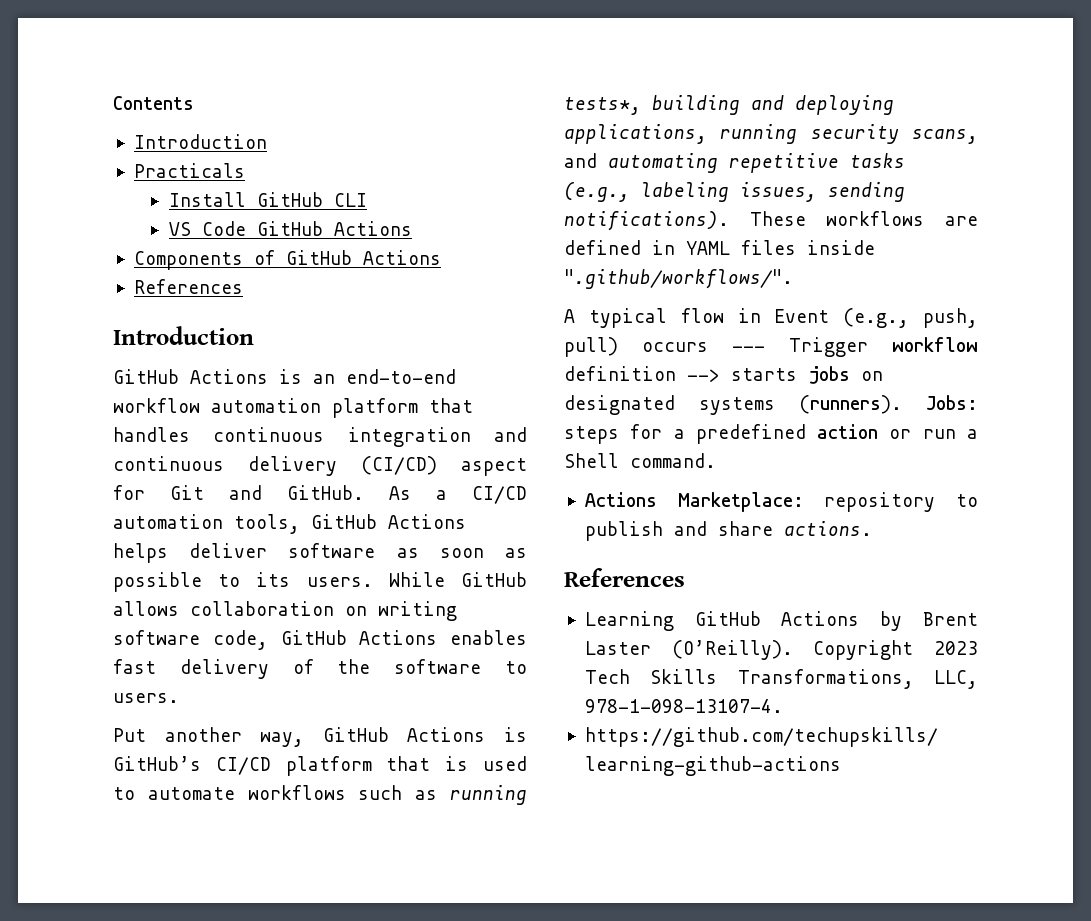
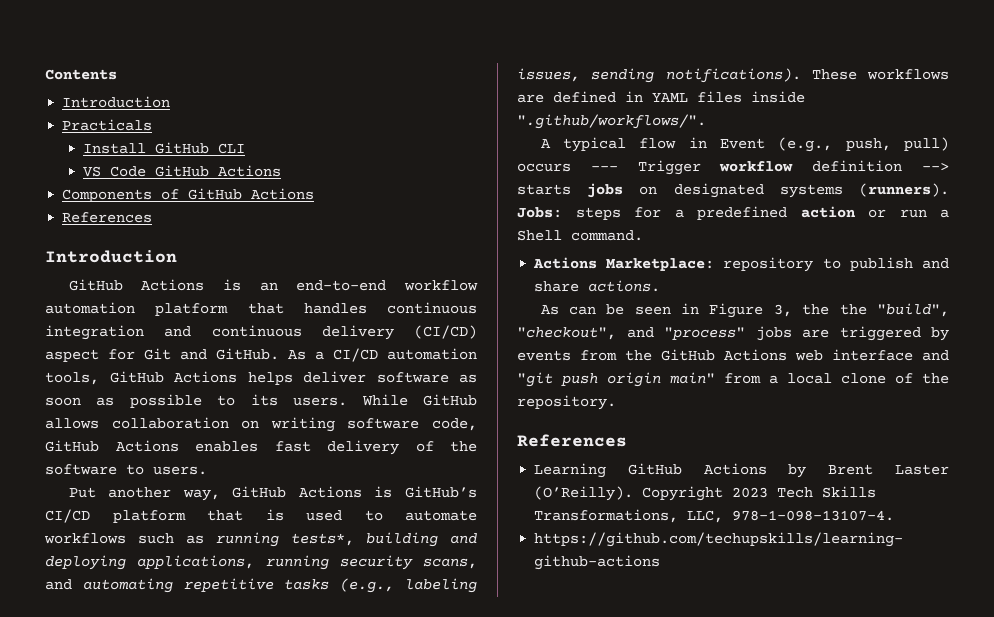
+ As can be seen in Figure 3, the the "build", "checkout", and "process" jobs are triggered by events from the GitHub Actions web interface and "git push origin main" from a local clone of the repository.

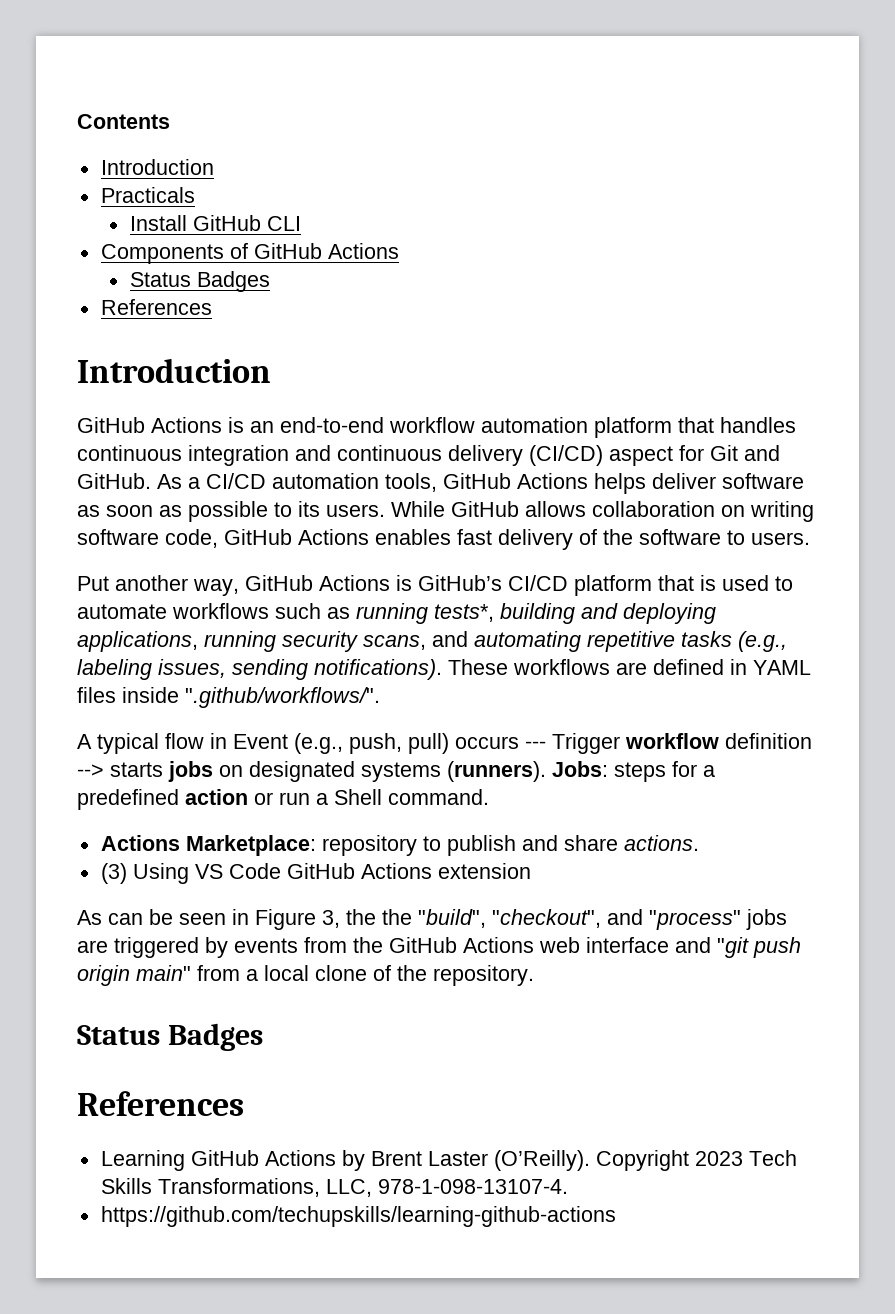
- VS Code GitHub Actions
  Components of GitHub Actions
+ Status Badges
+ (3) Using VS Code GitHub Actions extension
  As can be seen in Figure 3, the the "build", "checkout", and "process" jobs are triggered by events from the GitHub Actions web interface and "git push origin main" from a local clone of the repository.
+ Status Badges

